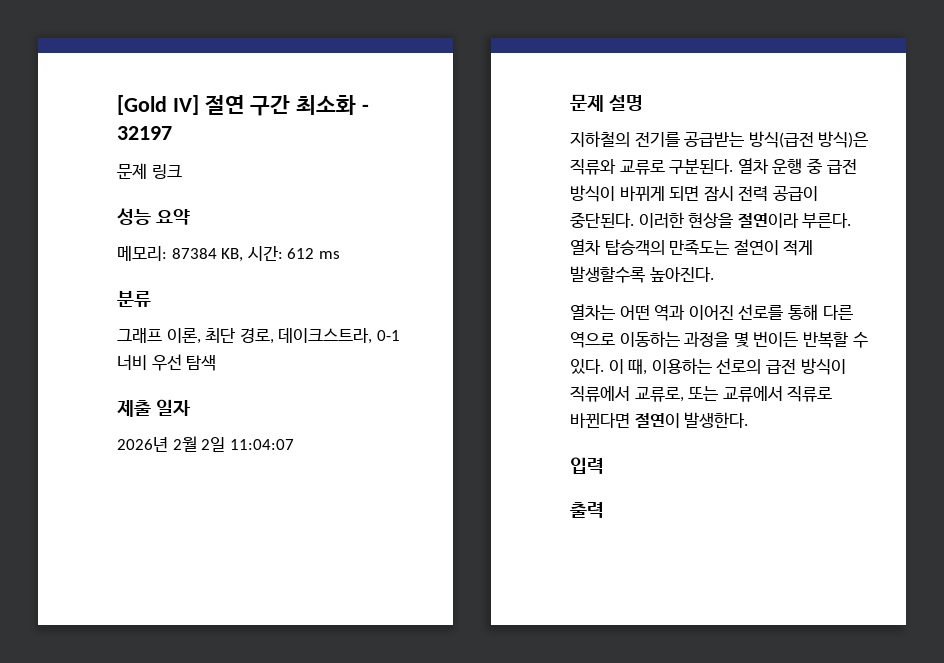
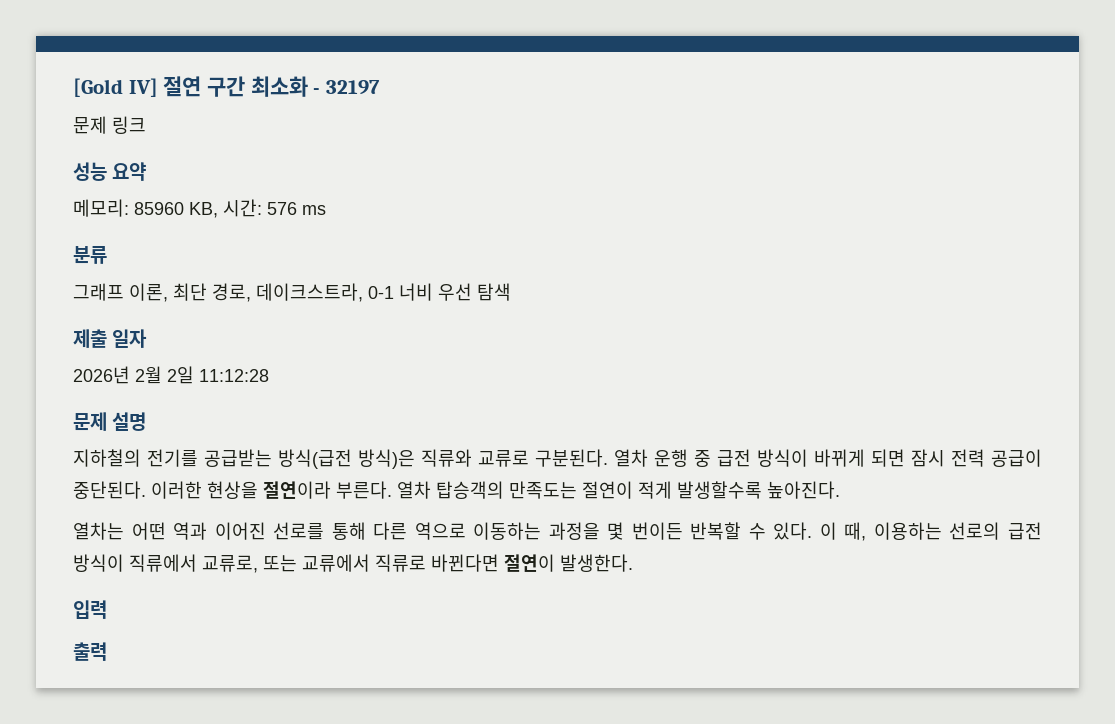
- 메모리: 87384 KB, 시간: 612 ms
+ 메모리: 85960 KB, 시간: 576 ms
- 2026년 2월 2일 11:04:07
+ 2026년 2월 2일 11:12:28

